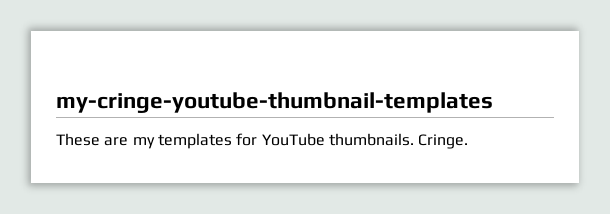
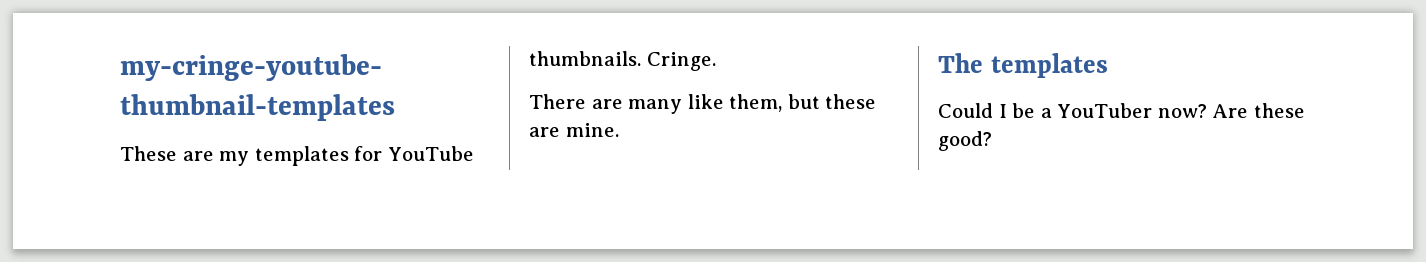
+ There are many like them, but these are mine.
+ The templates
+ Could I be a YouTuber now? Are these good?

